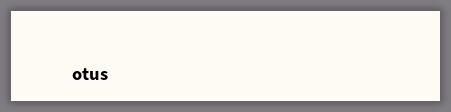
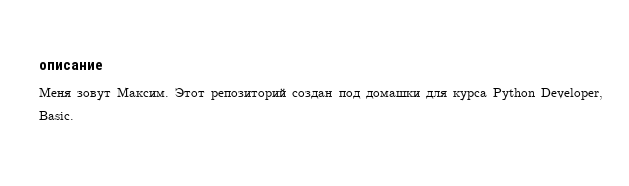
- otus
+ описание
+ Меня зовут Максим. Этот репозиторий создан под домашки для курса Python Developer, Basic.

